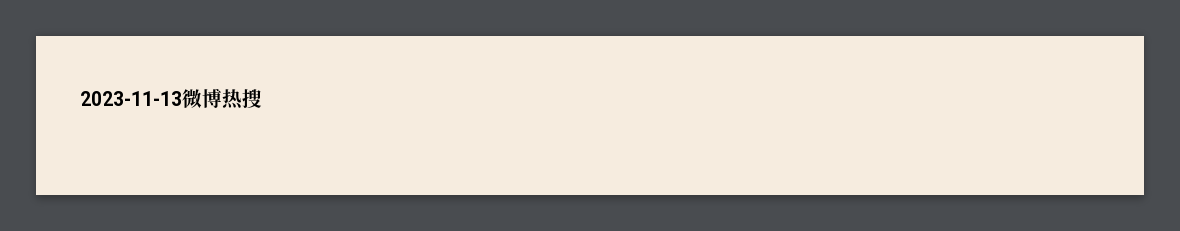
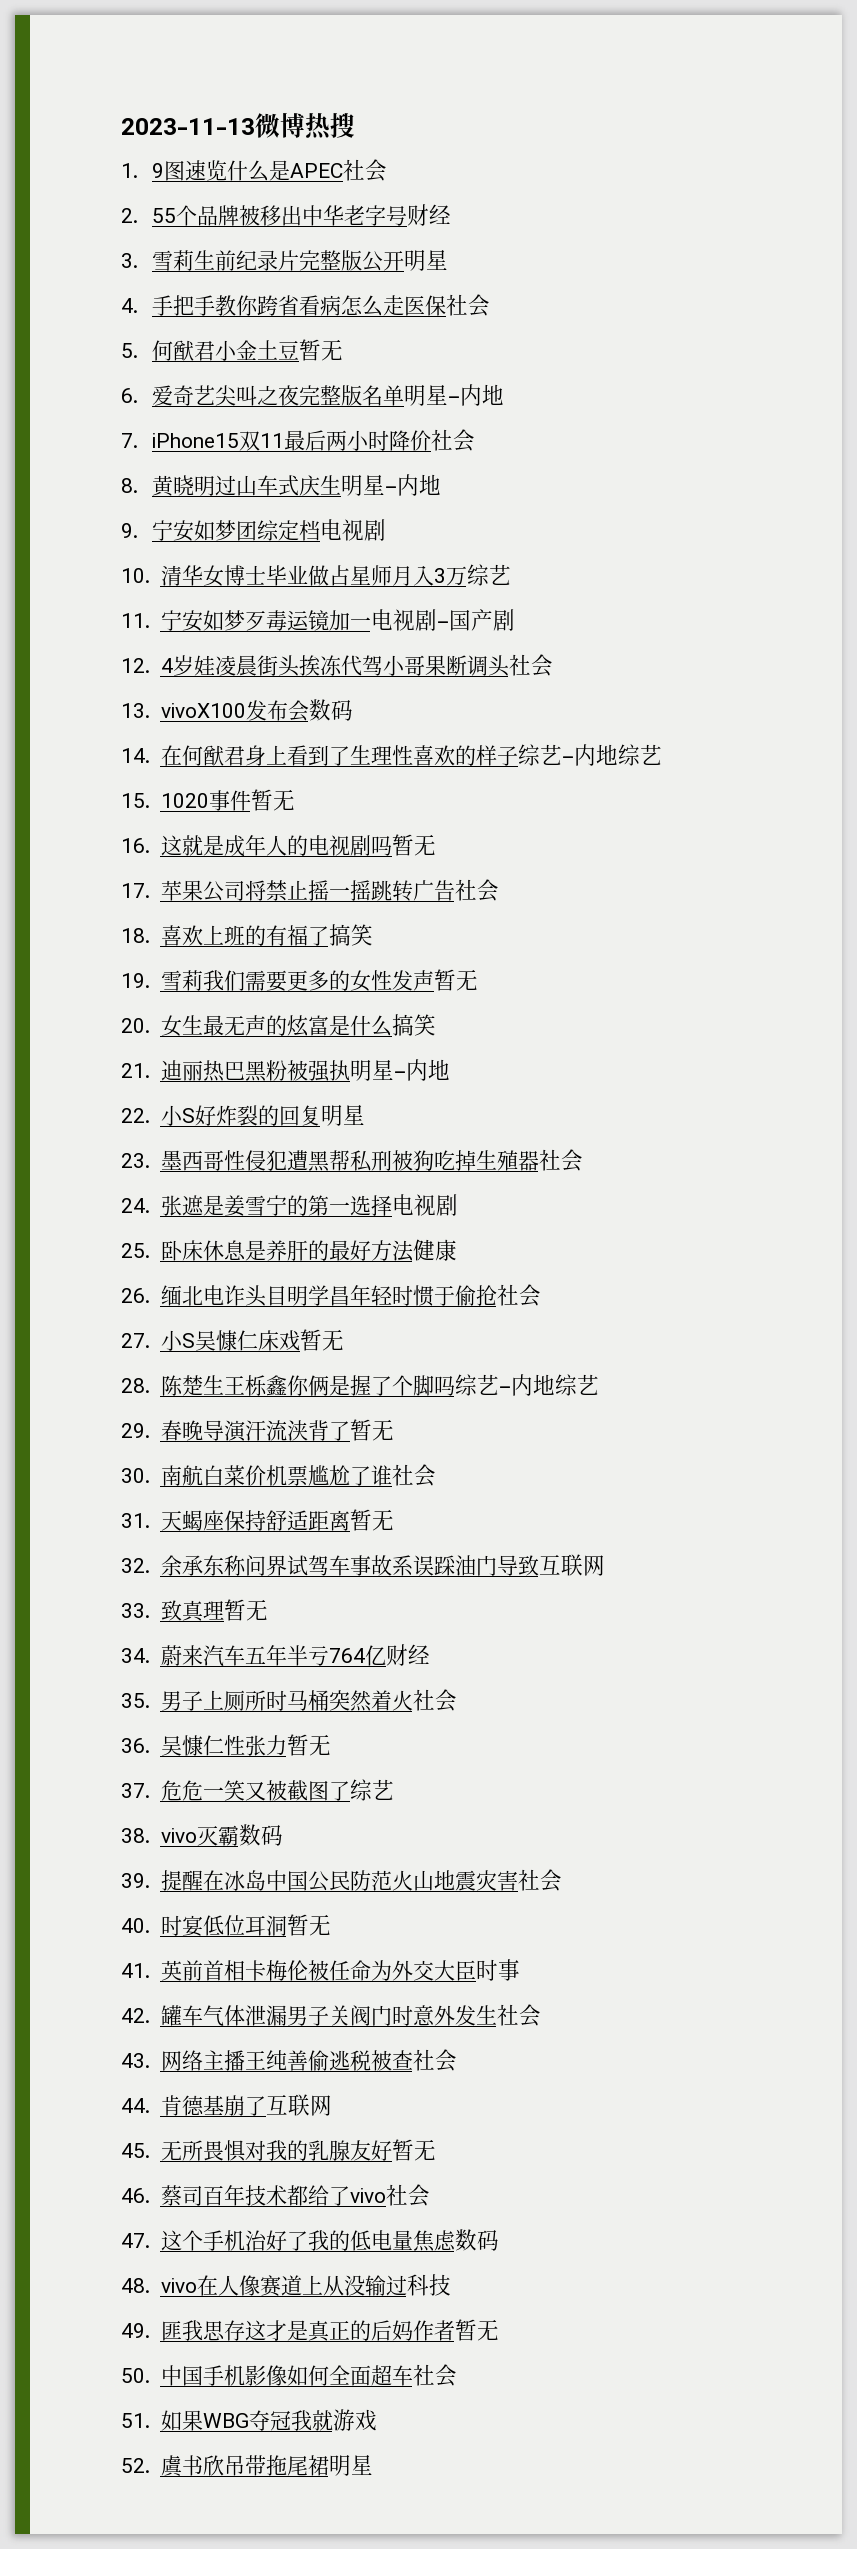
+ 1. 9图速览什么是APEC社会
+ 2. 55个品牌被移出中华老字号财经
+ 3.雪莉生前纪录片完整版公开明星
+ 4.手把手教你跨省看病怎么走医保社会
+ 5.何猷君小金土豆暂无
+ 6.爱奇艺尖叫之夜完整版名单明星-内地
+ 7. iPhone15双11最后两小时降价社会
+ 8.黄晓明过山车式庆生明星-内地
+ 9.宁安如梦团综定档电视剧
+ 10.清华女博士毕业做占星师月入3万综艺
+ 11.宁安如梦歹毒运镜加一电视剧-国产剧
+ 12. 4岁娃凌晨街头挨冻代驾小哥果断调头社会
+ 13. vivoX100发布会数码
+ 14.在何猷君身上看到了生理性喜欢的样子综艺-内地综艺
+ 15. 1020事件暂无
+ 16.这就是成年人的电视剧吗暂无
+ 17.苹果公司将禁止摇一摇跳转广告社会
+ 18.喜欢上班的有福了搞笑
+ 19.雪莉我们需要更多的女性发声暂无
+ 20.女生最无声的炫富是什么搞笑
+ 21.迪丽热巴黑粉被强执明星-内地
+ 22.小S好炸裂的回复明星
+ 23.墨西哥性侵犯遭黑帮私刑被狗吃掉生殖器社会
+ 24.张遮是姜雪宁的第一选择电视剧
+ 25.卧床休息是养肝的最好方法健康
+ 26.缅北电诈头目明学昌年轻时惯于偷抢社会
+ 27.小S吴慷仁床戏暂无
+ 28.陈楚生王栎鑫你俩是握了个脚吗综艺-内地综艺
+ 29.春晚导演汗流浃背了暂无
+ 30.南航白菜价机票尴尬了谁社会
+ 31.天蝎座保持舒适距离暂无
+ 32.余承东称问界试驾车事故系误踩油门导致互联网
+ 33.致真理暂无
+ 34.蔚来汽车五年半亏764亿财经
+ 35.男子上厕所时马桶突然着火社会
+ 36.吴慷仁性张力暂无
+ 37.危危一笑又被截图了综艺
+ 38. vivo灭霸数码
+ 39.提醒在冰岛中国公民防范火山地震灾害社会
+ 40.时宴低位耳洞暂无
+ 41.英前首相卡梅伦被任命为外交大臣时事
+ 42.罐车气体泄漏男子关阀门时意外发生社会
+ 43.网络主播王纯善偷逃税被查社会
+ 44.肯德基崩了互联网
+ 45.无所畏惧对我的乳腺友好暂无
+ 46.蔡司百年技术都给了vivo社会
+ 47.这个手机治好了我的低电量焦虑数码
+ 48. vivo在人像赛道上从没输过科技
+ 49.匪我思存这才是真正的后妈作者暂无
+ 50.中国手机影像如何全面超车社会
+ 51.如果WBG夺冠我就游戏
+ 52.虞书欣吊带拖尾裙明星

